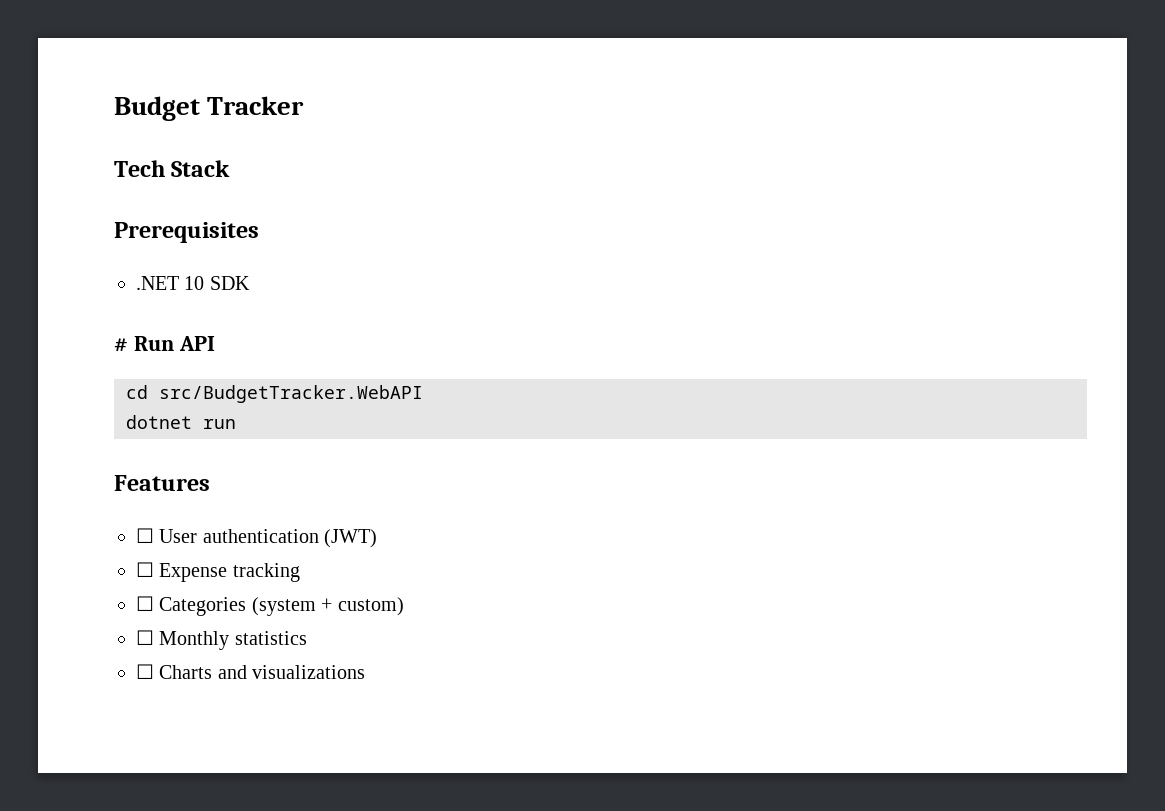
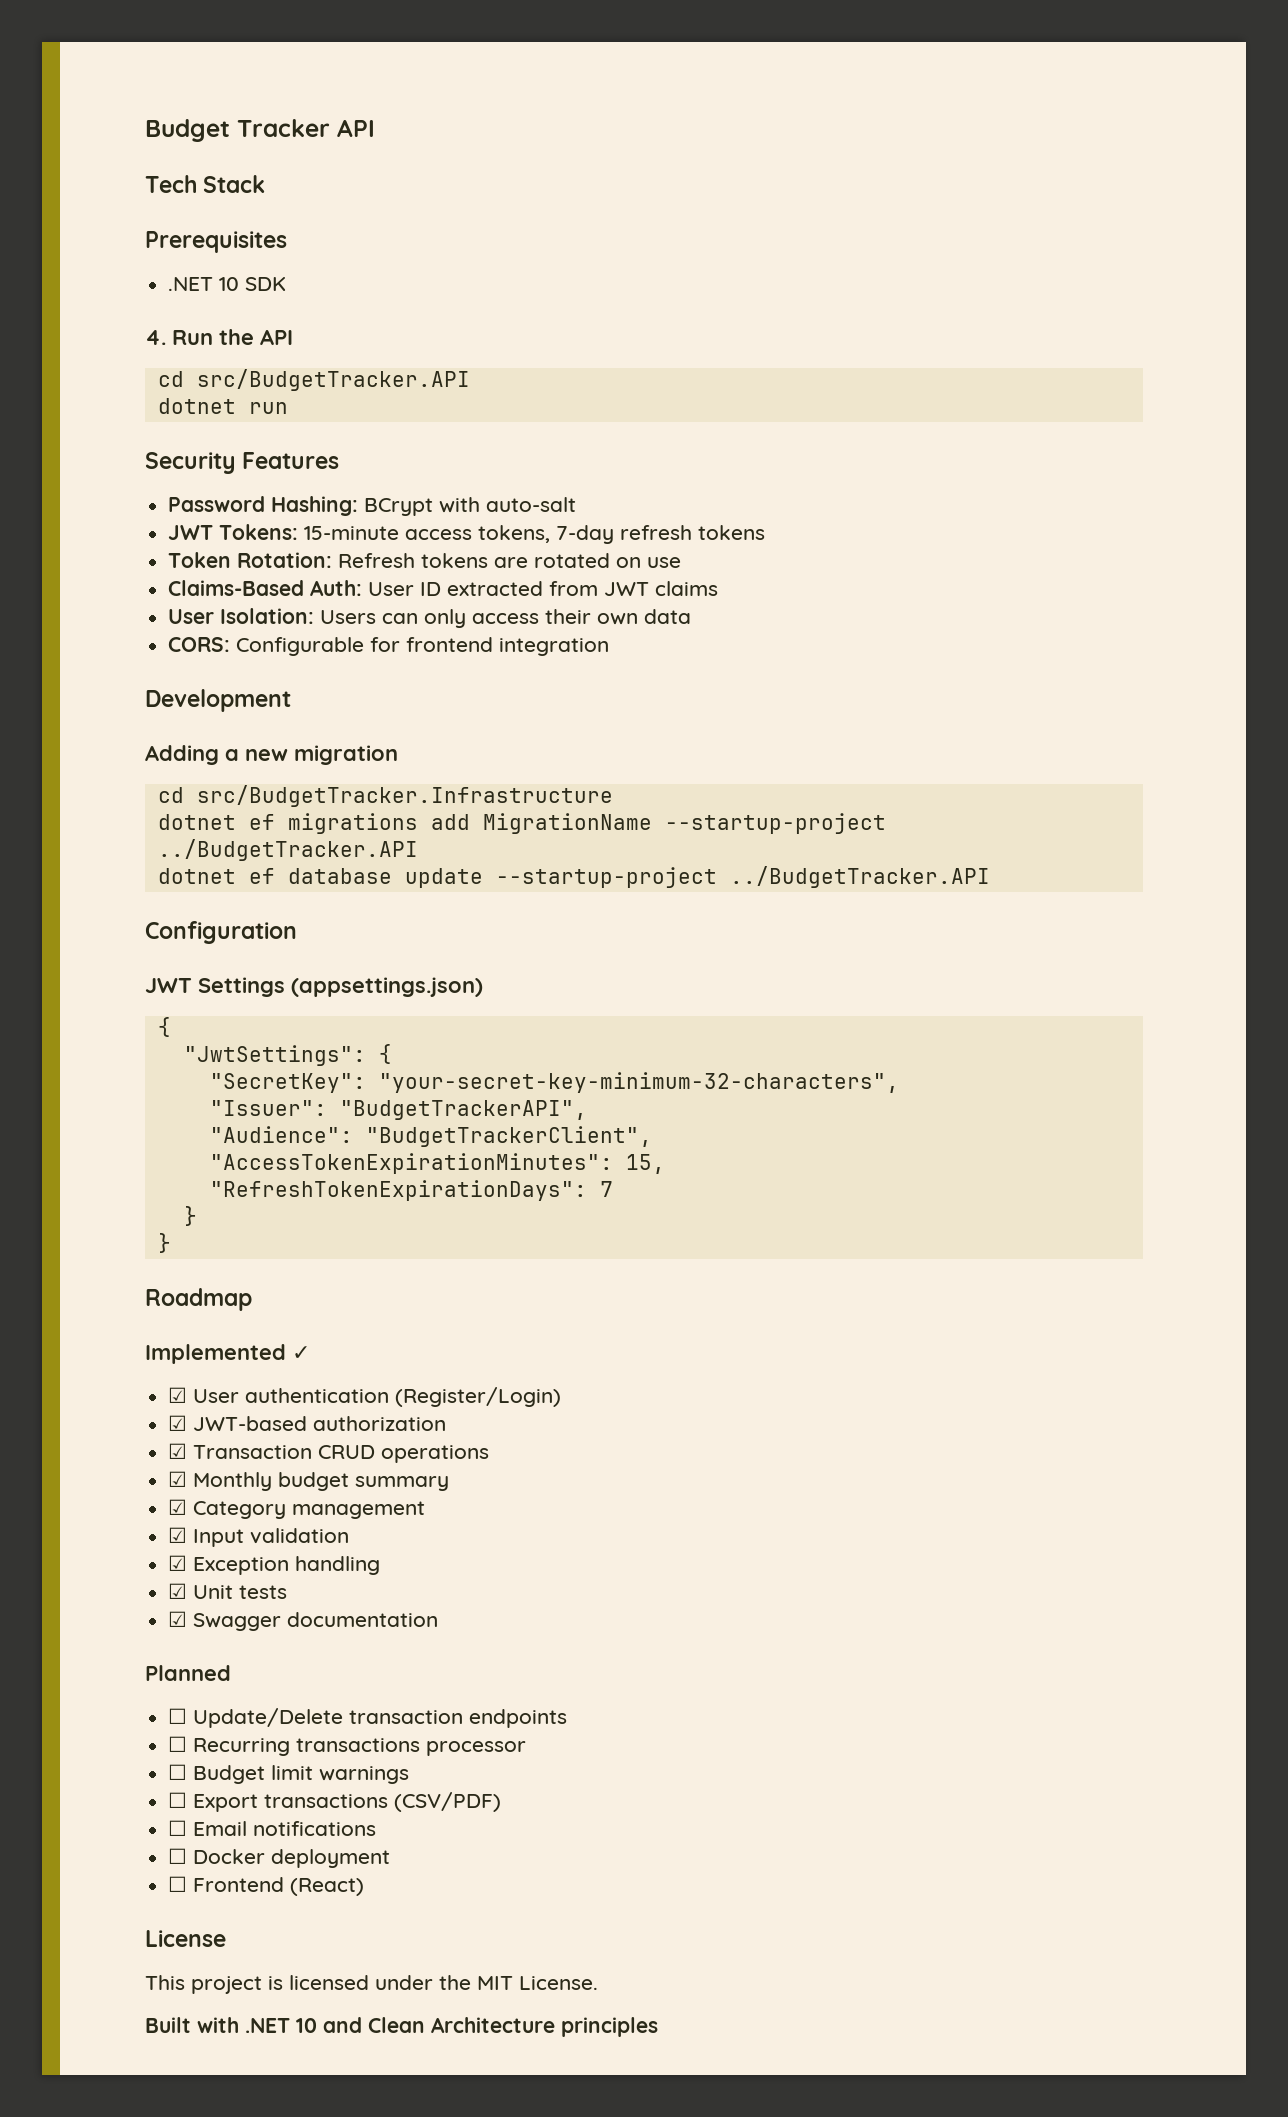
- Budget Tracker
+ Budget Tracker API
- # Run API
+ 4. Run the API
- cd src/BudgetTracker.WebAPI
+ cd src/BudgetTracker.API
- Features
+ Security Features
- ☐ User authentication (JWT)
- ☐ Expense tracking
- ☐ Categories (system + custom)
- ☐ Monthly statistics
- ☐ Charts and visualizations
+ Password Hashing: BCrypt with auto-salt
+ JWT Tokens: 15-minute access tokens, 7-day refresh tokens
+ Token Rotation: Refresh tokens are rotated on use
+ Claims-Based Auth: User ID extracted from JWT claims
+ User Isolation: Users can only access their own data
+ CORS: Configurable for frontend integration
+ Development
+ Adding a new migration
+ cd src/BudgetTracker.Infrastructure
+ dotnet ef migrations add MigrationName --startup-project ../BudgetTracker.API
+ dotnet ef database update --startup-project ../BudgetTracker.API
+ Configuration
+ JWT Settings (appsettings.json)
+ {
+ "JwtSettings": {
+ "SecretKey": "your-secret-key-minimum-32-characters",
+ "Issuer": "BudgetTrackerAPI",
+ "Audience": "BudgetTrackerClient",
+ "AccessTokenExpirationMinutes": 15,
+ "RefreshTokenExpirationDays": 7
+ }
+ }
+ Roadmap
+ Implemented ✓
+ ☑ User authentication (Register/Login)
+ ☑ JWT-based authorization
+ ☑ Transaction CRUD operations
+ ☑ Monthly budget summary
+ ☑ Category management
+ ☑ Input validation
+ ☑ Exception handling
+ ☑ Unit tests
+ ☑ Swagger documentation
+ Planned
+ ☐ Update/Delete transaction endpoints
+ ☐ Recurring transactions processor
+ ☐ Budget limit warnings
+ ☐ Export transactions (CSV/PDF)
+ ☐ Email notifications
+ ☐ Docker deployment
+ ☐ Frontend (React)
+ License
+ This project is licensed under the MIT License.
+ Built with .NET 10 and Clean Architecture principles

